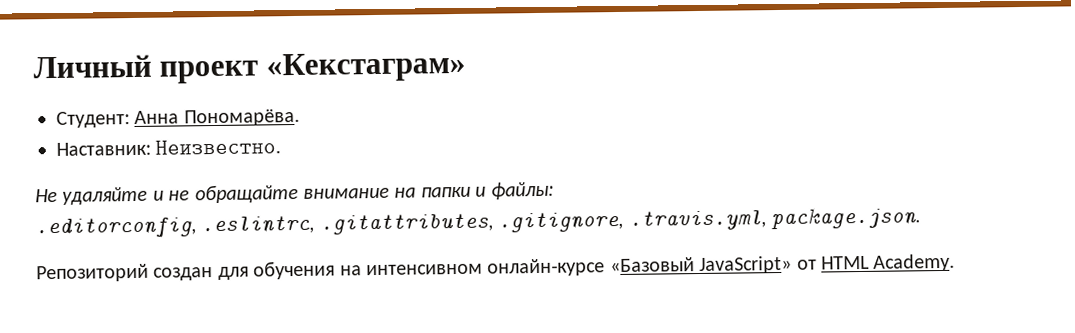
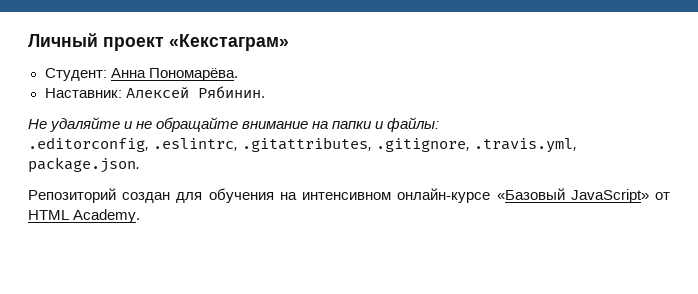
- Наставник: Неизвестно.
+ Наставник: Алексей Рябинин.

